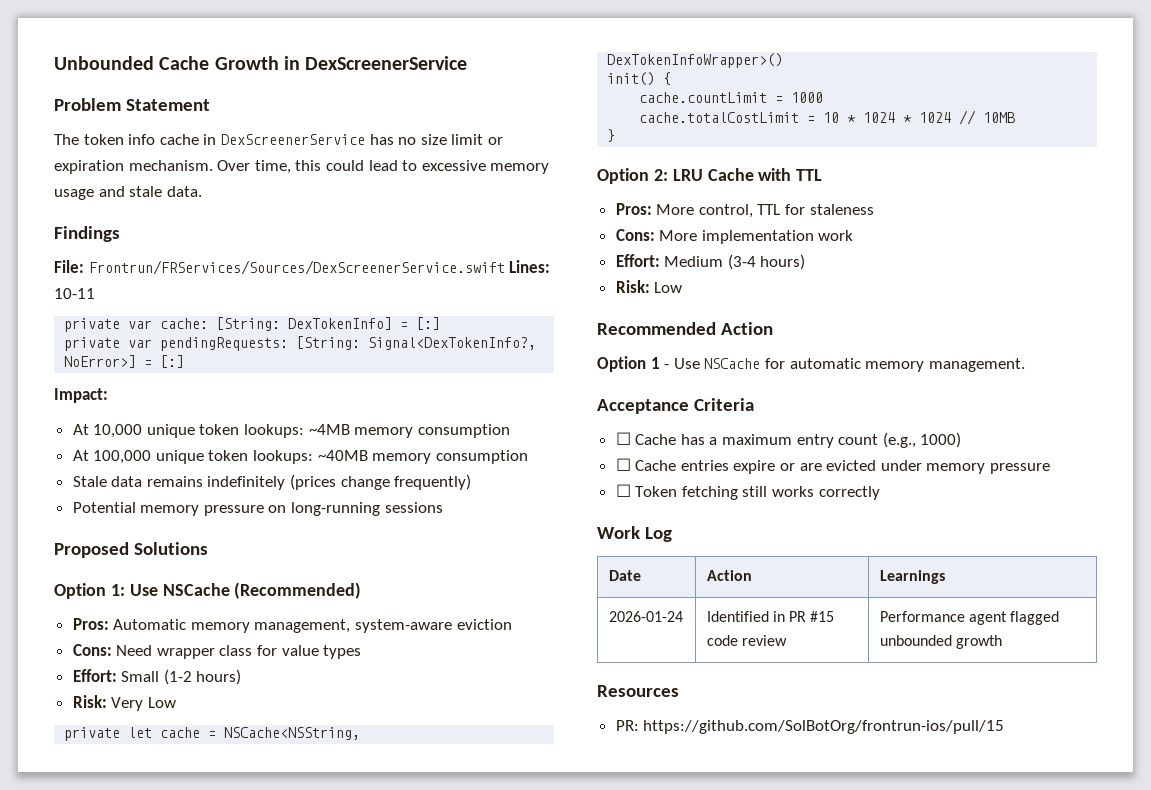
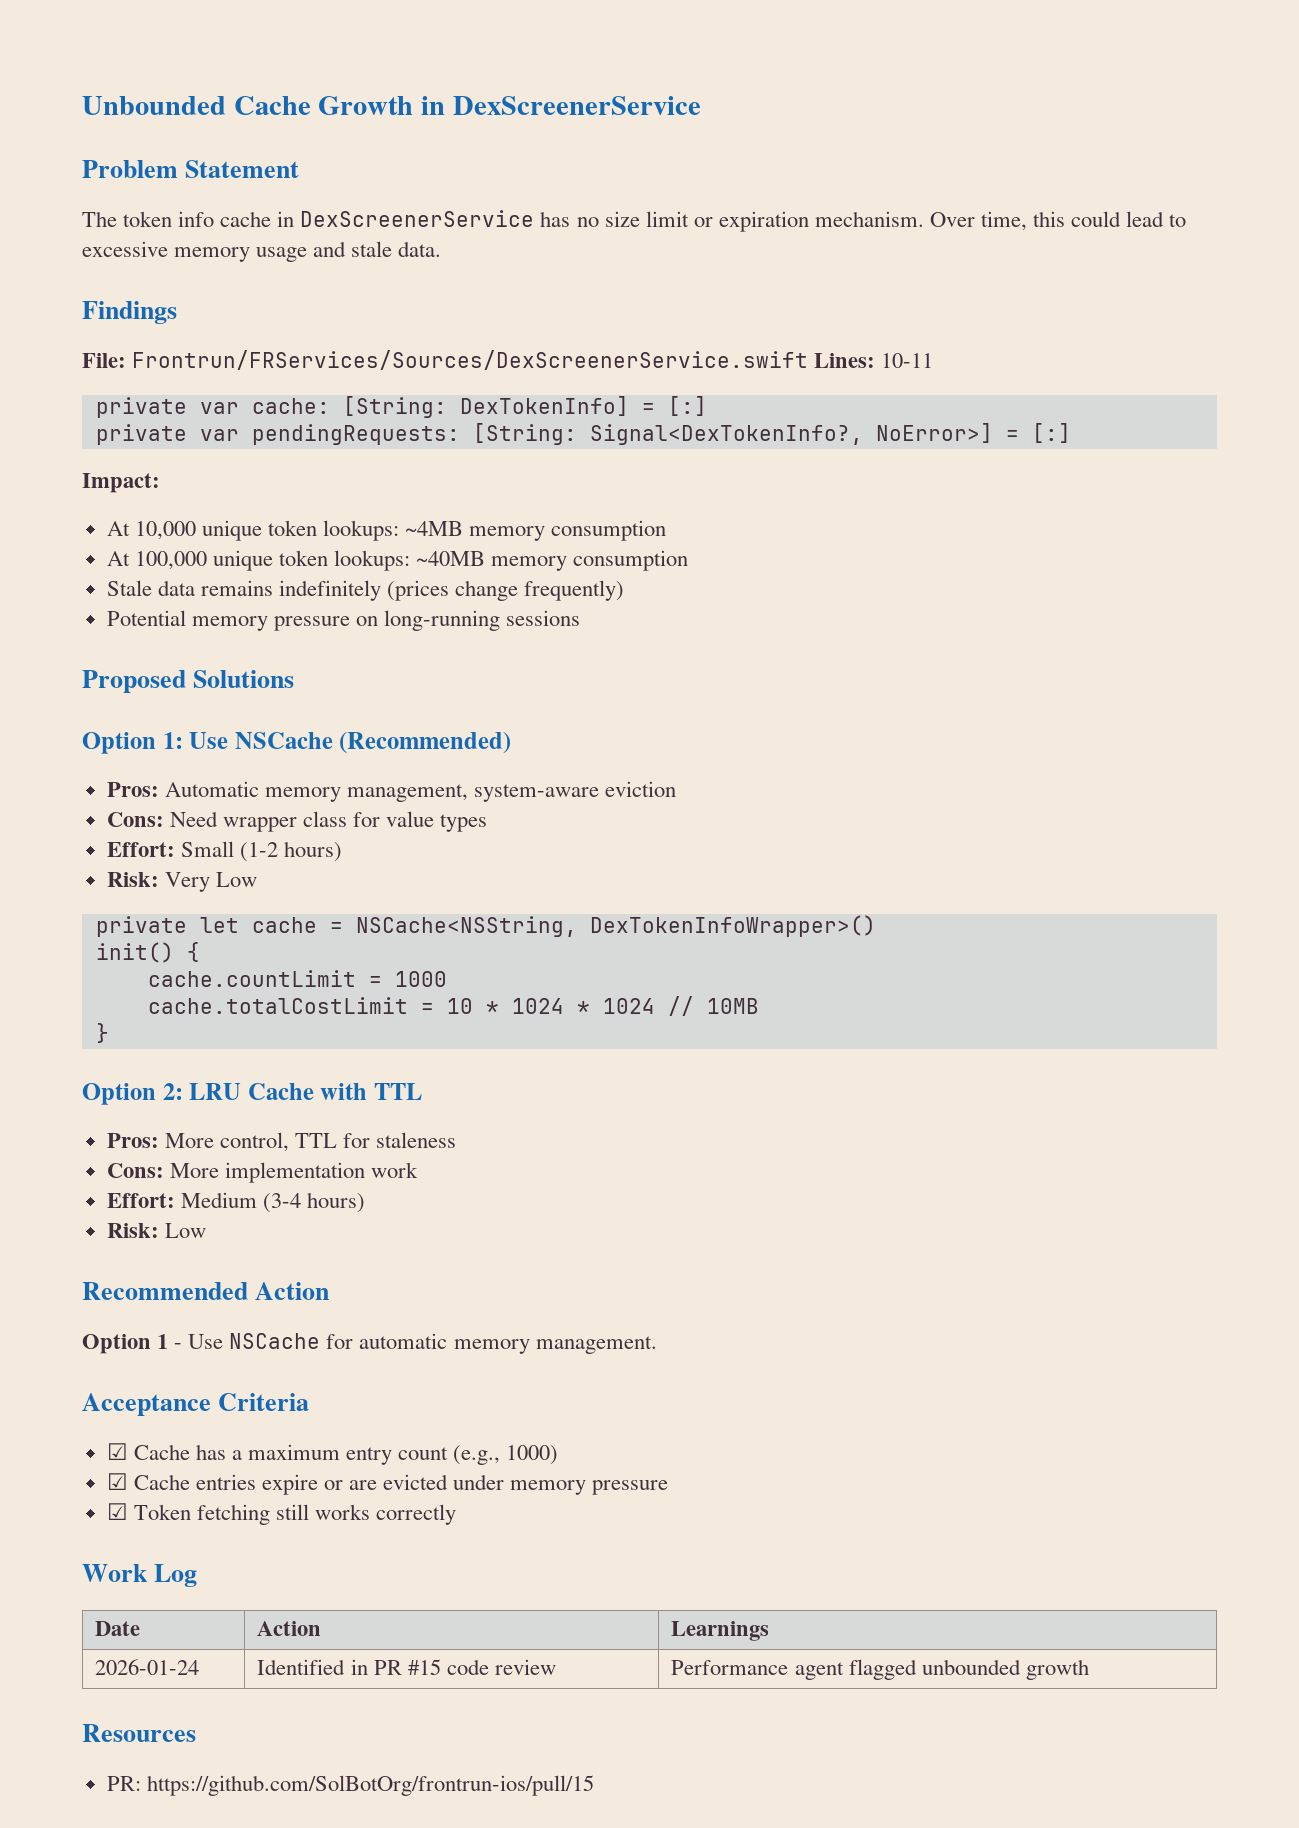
- ☐ Cache has a maximum entry count (e.g., 1000)
+ ☑ Cache has a maximum entry count (e.g., 1000)
- ☐ Cache entries expire or are evicted under memory pressure
+ ☑ Cache entries expire or are evicted under memory pressure
- ☐ Token fetching still works correctly
+ ☑ Token fetching still works correctly

